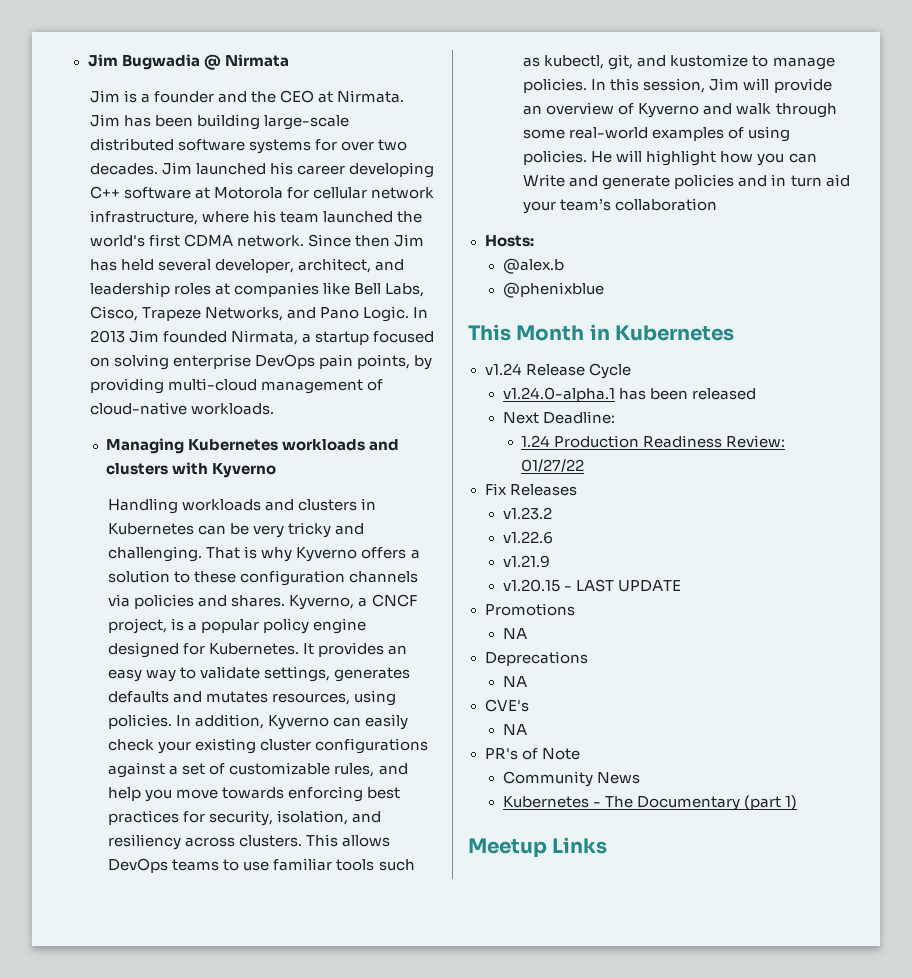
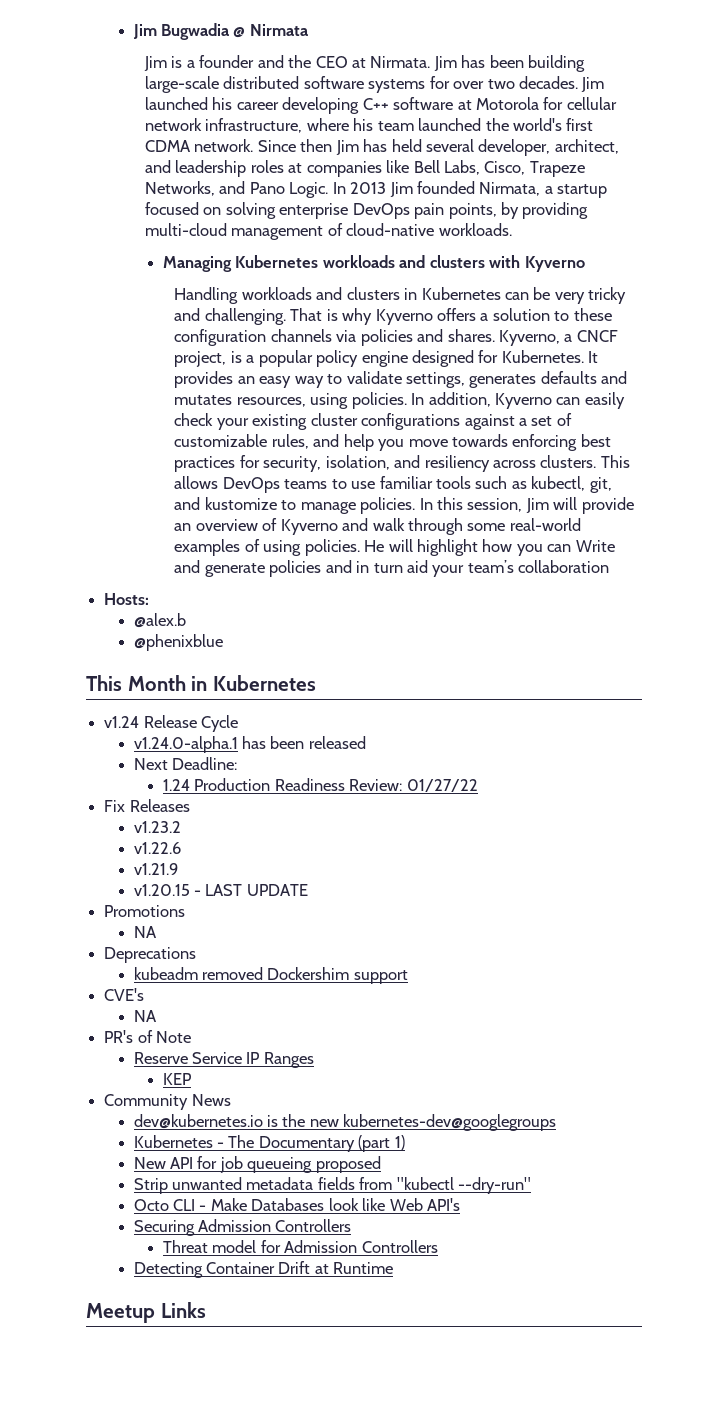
  Deprecations
- NA
+ kubeadm removed Dockershim support
+ Reserve Service IP Ranges
+ KEP
  Community News
+ dev@kubernetes.io is the new kubernetes-dev@googlegroups
+ New API for job queueing proposed
+ Strip unwanted metadata fields from "kubectl --dry-run"
+ Octo CLI - Make Databases look like Web API's
+ Securing Admission Controllers
+ Threat model for Admission Controllers
+ Detecting Container Drift at Runtime

